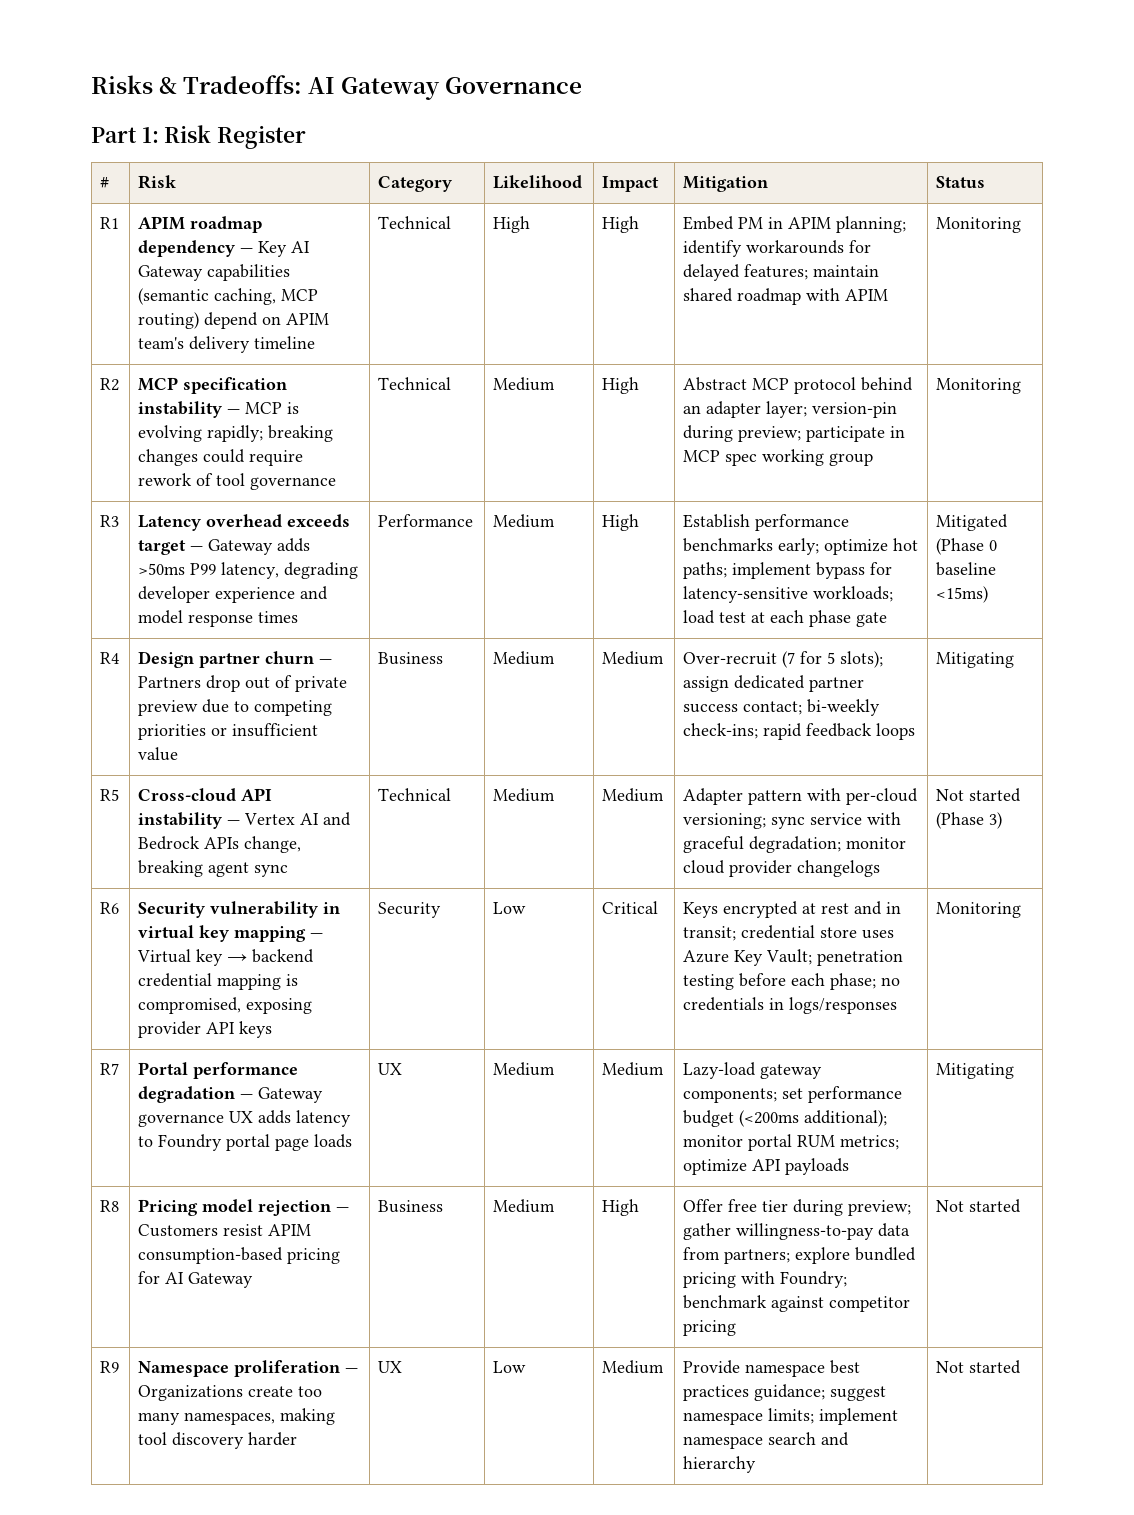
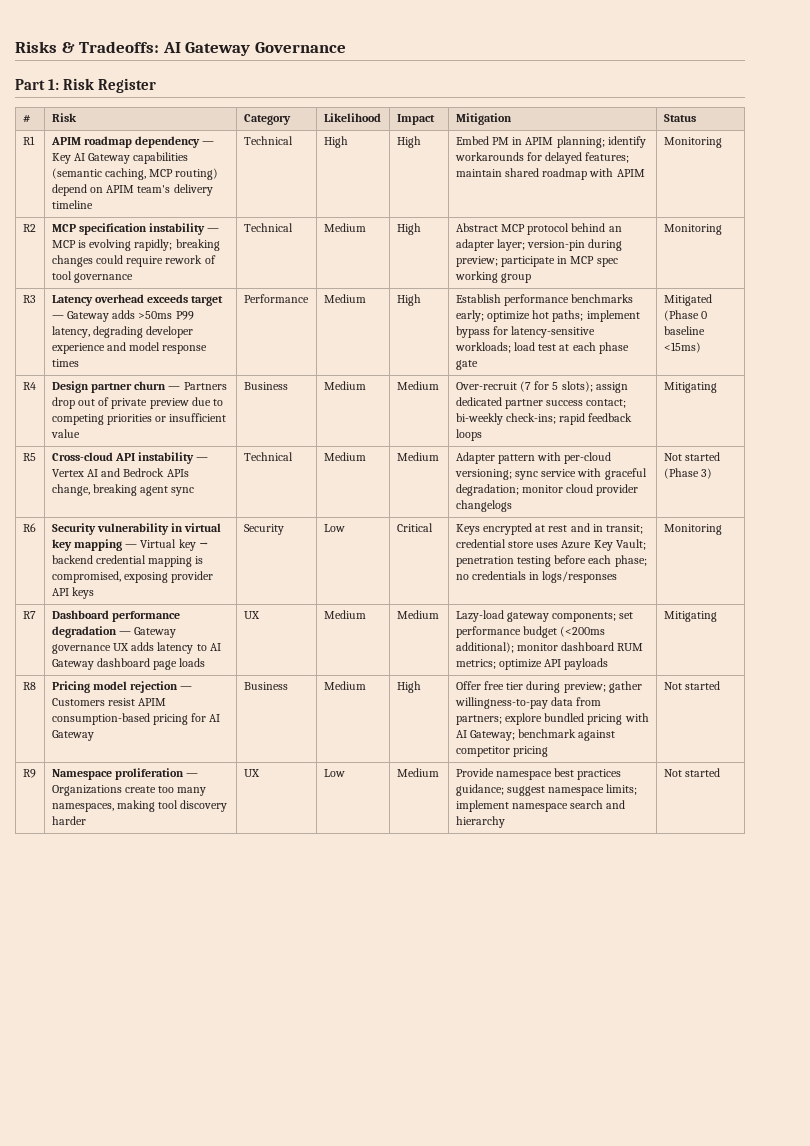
- R7 | Portal performance degradation — Gateway governance UX adds latency to Foundry portal page loads | UX | Medium | Medium | Lazy-load gateway components; set performance budget (<200ms additional); monitor portal RUM metrics; optimize API payloads | Mitigating
+ R7 | Dashboard performance degradation — Gateway governance UX adds latency to AI Gateway dashboard page loads | UX | Medium | Medium | Lazy-load gateway components; set performance budget (<200ms additional); monitor dashboard RUM metrics; optimize API payloads | Mitigating
- R8 | Pricing model rejection — Customers resist APIM consumption-based pricing for AI Gateway | Business | Medium | High | Offer free tier during preview; gather willingness-to-pay data from partners; explore bundled pricing with Foundry; benchmark against competitor pricing | Not started
+ R8 | Pricing model rejection — Customers resist APIM consumption-based pricing for AI Gateway | Business | Medium | High | Offer free tier during preview; gather willingness-to-pay data from partners; explore bundled pricing with AI Gateway; benchmark against competitor pricing | Not started

